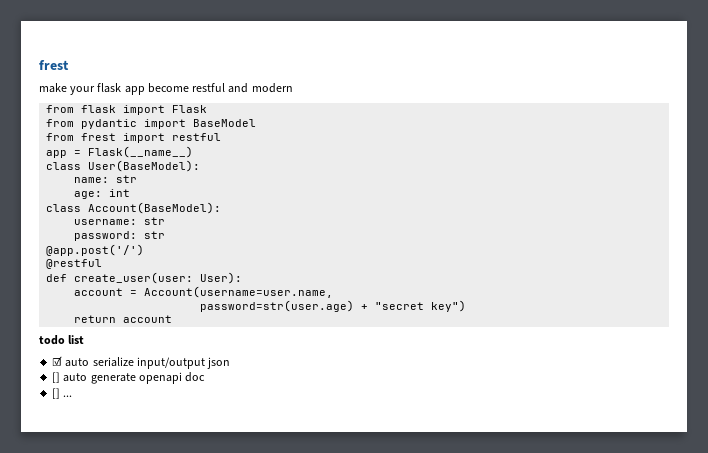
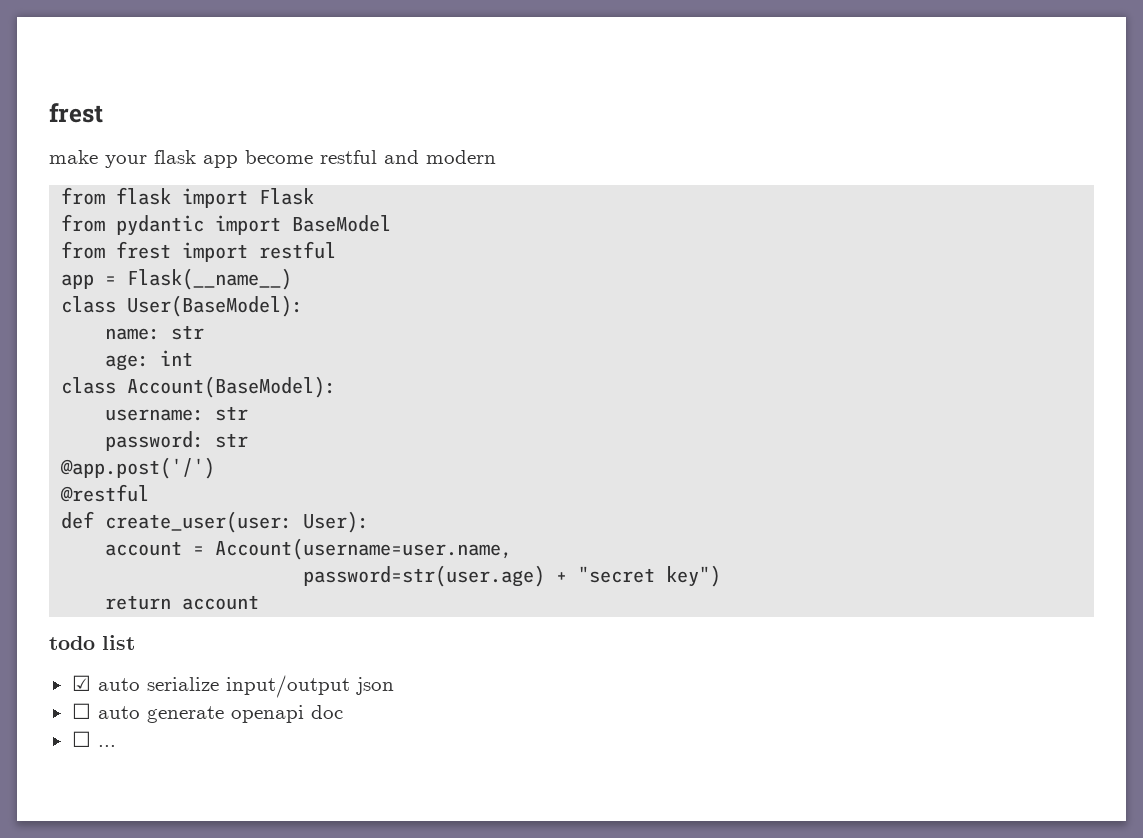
- [] auto generate openapi doc
+ ☐ auto generate openapi doc
- [] ...
+ ☐ ...

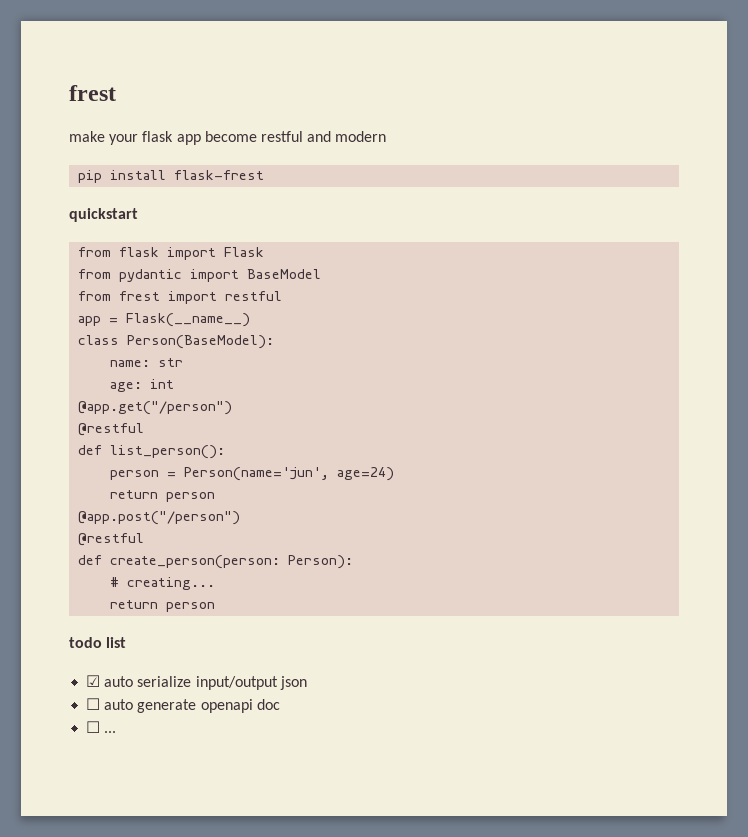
+ pip install flask-frest
+ quickstart
- class User(BaseModel):
+ class Person(BaseModel):
- class Account(BaseModel):
- username: str
- password: str
- @app.post('/')
+ @app.get("/person")
  @restful
- def create_user(user: User):
- account = Account(username=user.name,
- password=str(user.age) + "secret key")
- return account
+ def list_person():
+ person = Person(name='jun', age=24)
+ return person
+ @app.post("/person")
+ @restful
+ def create_person(person: Person):
+ # creating...
+ return person

